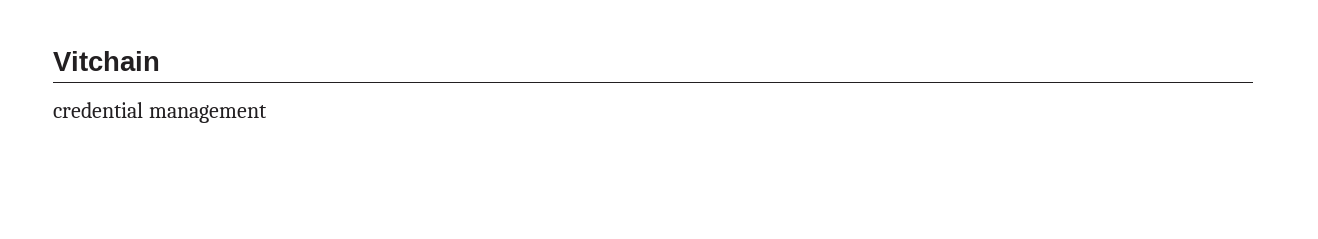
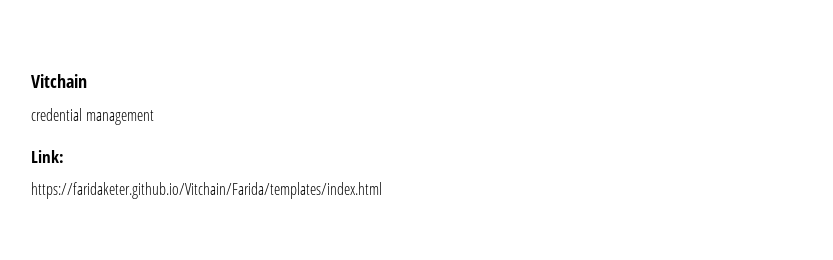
+ Link:
+ https://faridaketer.github.io/Vitchain/Farida/templates/index.html

